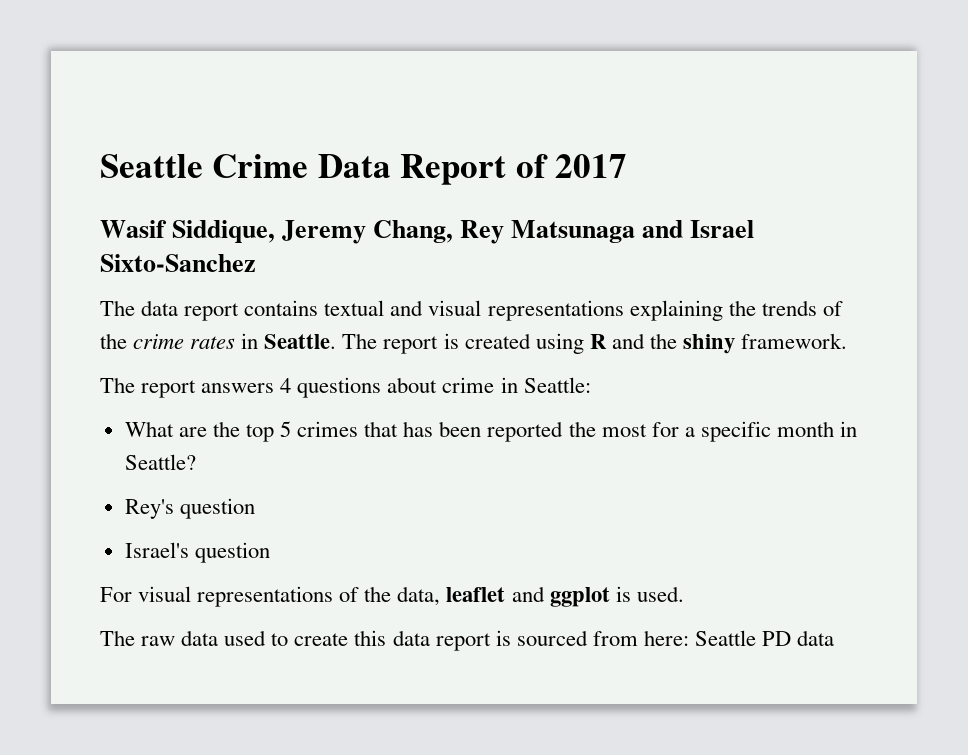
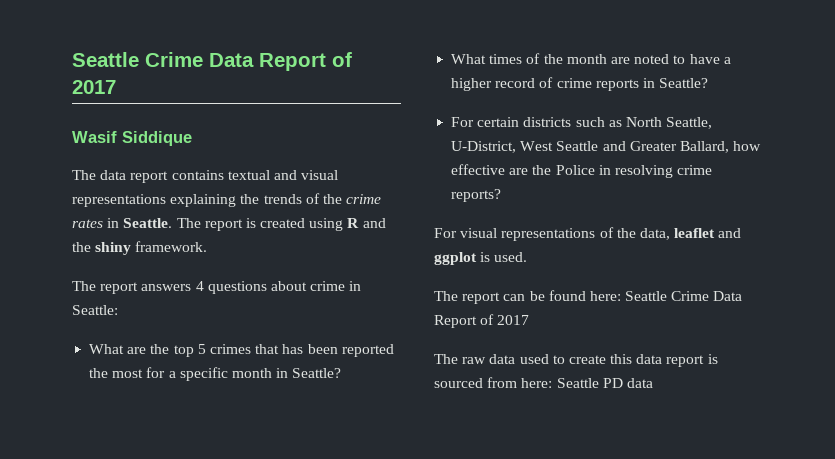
- Wasif Siddique, Jeremy Chang, Rey Matsunaga and Israel Sixto-Sanchez
+ Wasif Siddique
- Rey's question
- Israel's question
+ What times of the month are noted to have a higher record of crime reports in Seattle?
+ For certain districts such as North Seattle, U-District, West Seattle and Greater Ballard, how effective are the Police in resolving crime reports?
+ The report can be found here: Seattle Crime Data Report of 2017

